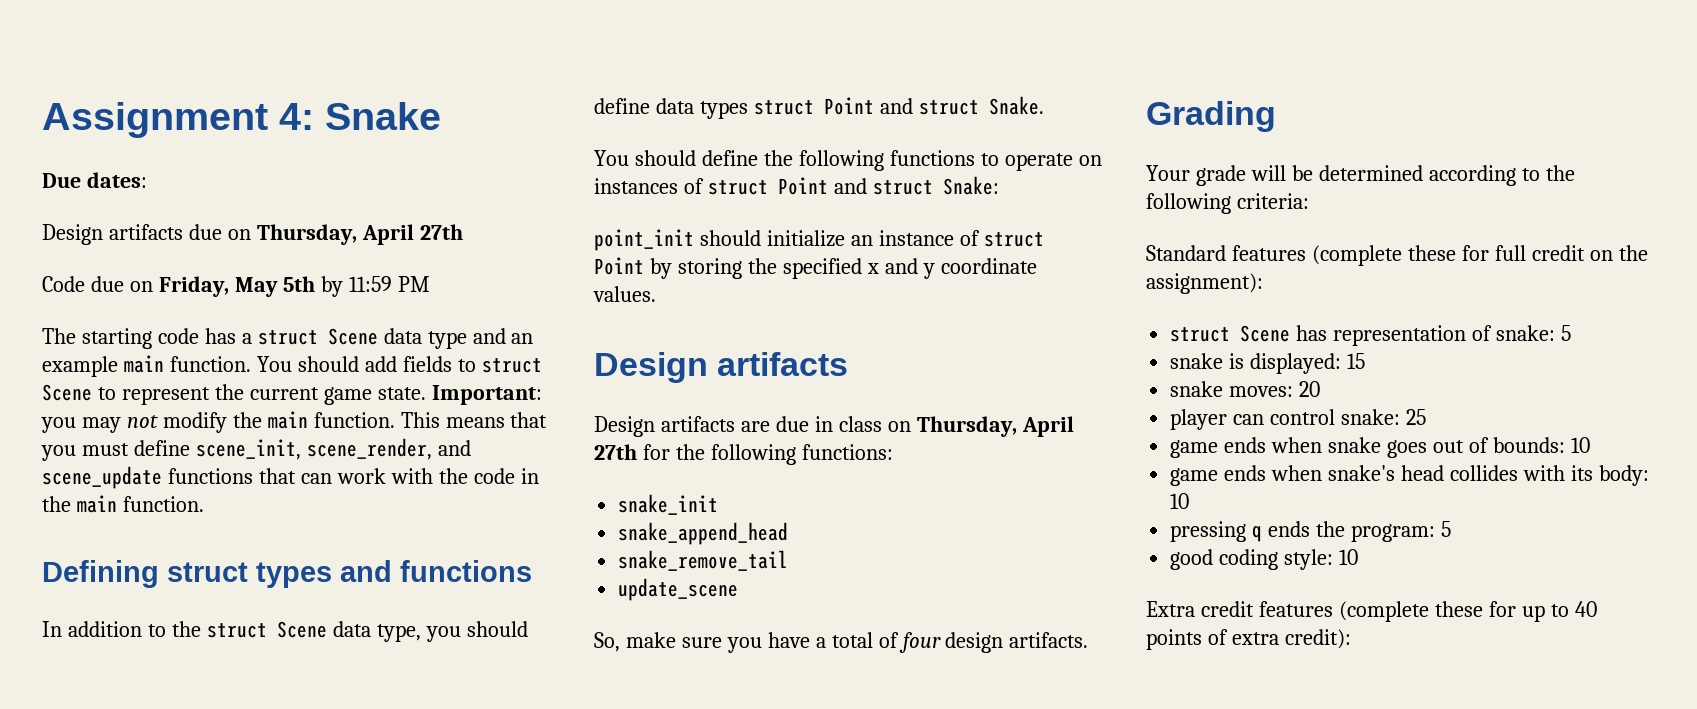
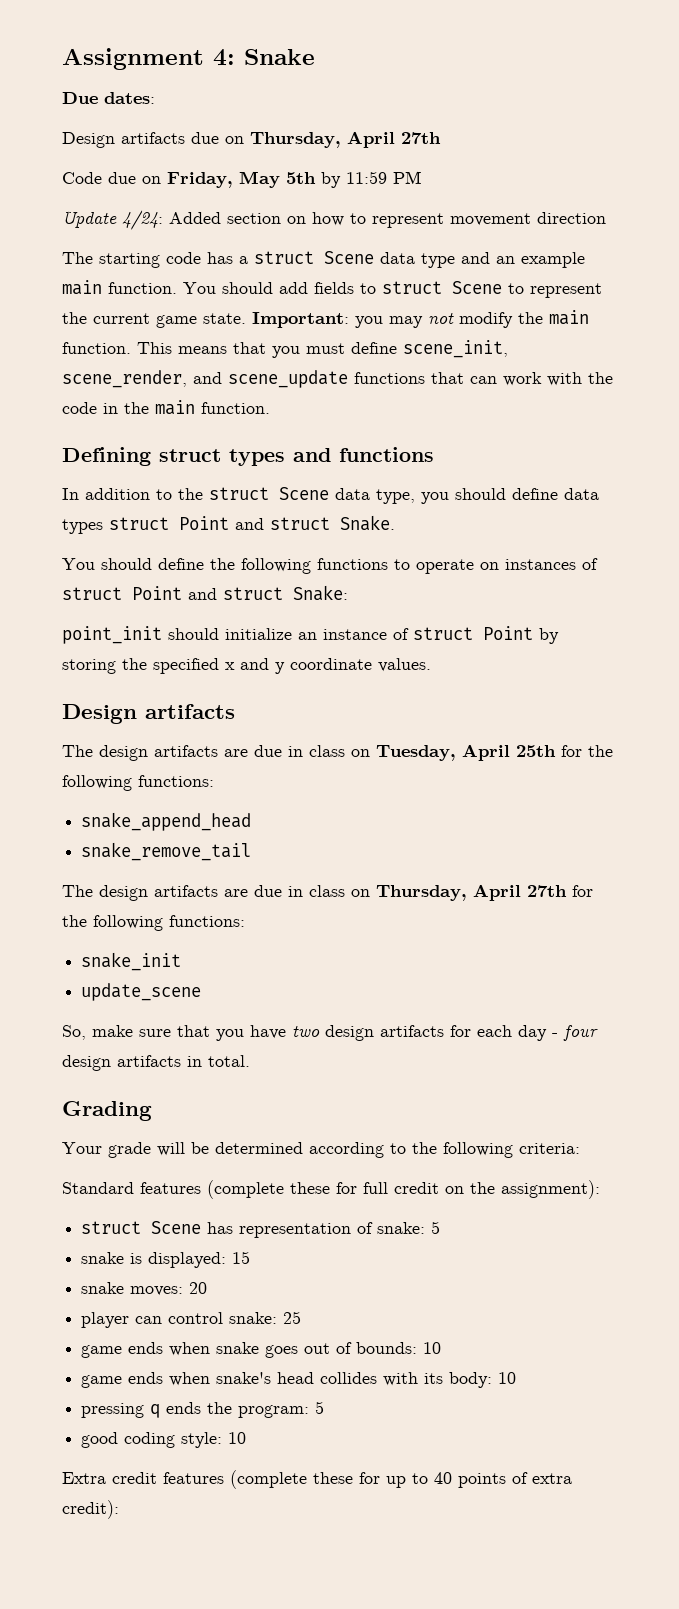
+ Update 4/24: Added section on how to represent movement direction
- Design artifacts are due in class on Thursday, April 27th for the following functions:
+ The design artifacts are due in class on Tuesday, April 25th for the following functions:
+ snake_append_head
+ snake_remove_tail
+ The design artifacts are due in class on Thursday, April 27th for the following functions:
- snake_append_head
- snake_remove_tail
- So, make sure you have a total of four design artifacts.
+ So, make sure that you have two design artifacts for each day - four design artifacts in total.

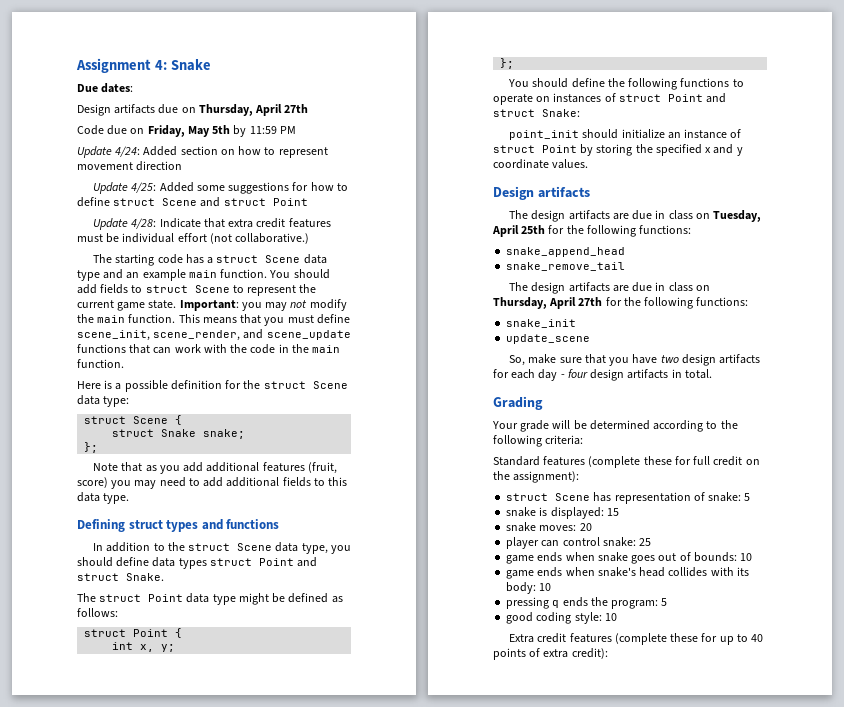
+ Update 4/25: Added some suggestions for how to define struct Scene and struct Point
+ Update 4/28: Indicate that extra credit features must be individual effort (not collaborative.)
+ Here is a possible definition for the struct Scene data type:
+ struct Scene {
+ struct Snake snake;
+ };
+ Note that as you add additional features (fruit, score) you may need to add additional fields to this data type.
+ The struct Point data type might be defined as follows:
+ struct Point {
+ int x, y;
+ };

